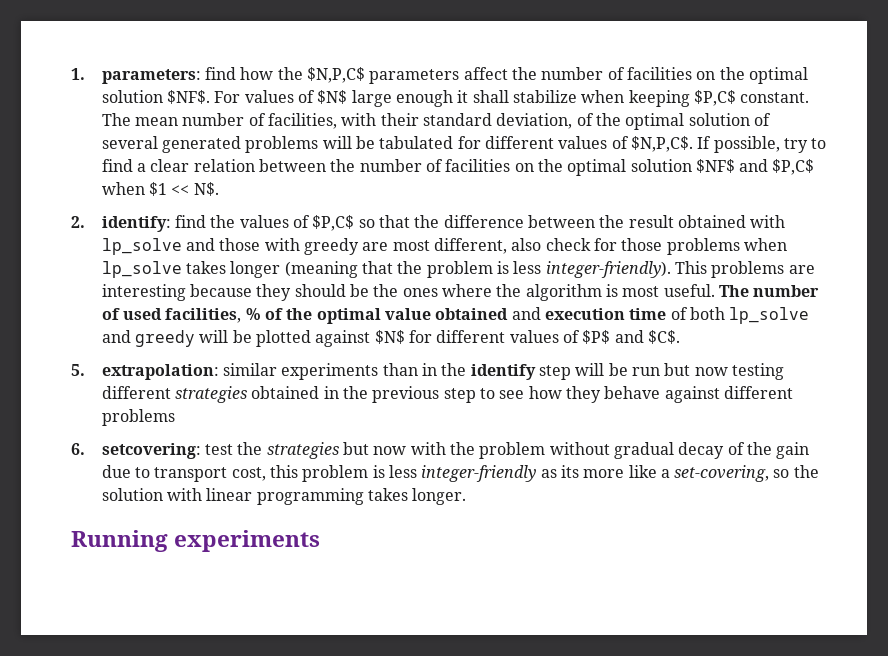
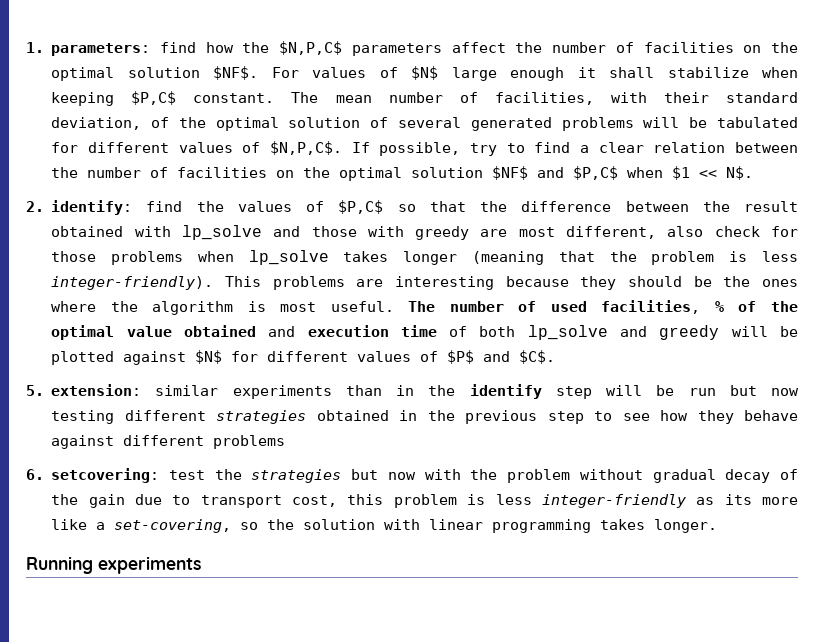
- 5. extrapolation: similar experiments than in the identify step will be run but now testing different strategies obtained in the previous step to see how they behave against different problems
+ 5. extension: similar experiments than in the identify step will be run but now testing different strategies obtained in the previous step to see how they behave against different problems

